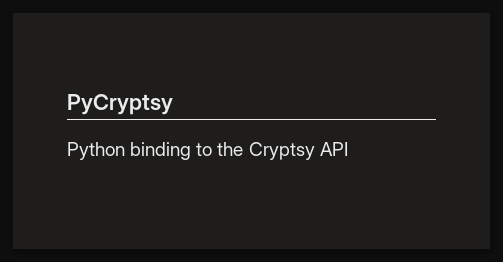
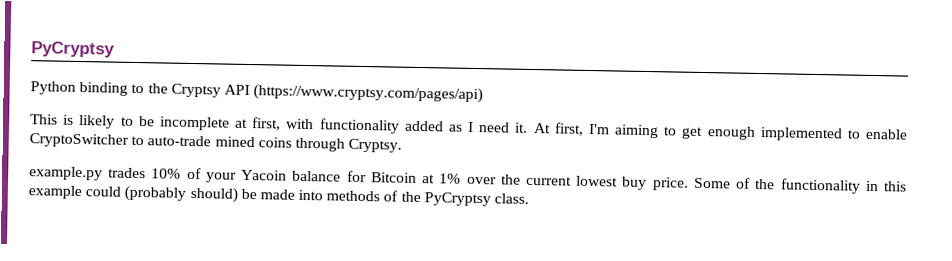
- Python binding to the Cryptsy API
+ Python binding to the Cryptsy API (https://www.cryptsy.com/pages/api)
+ This is likely to be incomplete at first, with functionality added as I need it. At first, I'm aiming to get enough implemented to enable CryptoSwitcher to auto-trade mined coins through Cryptsy.
+ example.py trades 10% of your Yacoin balance for Bitcoin at 1% over the current lowest buy price. Some of the functionality in this example could (probably should) be made into methods of the PyCryptsy class.

